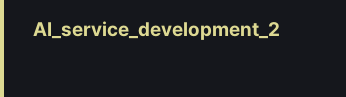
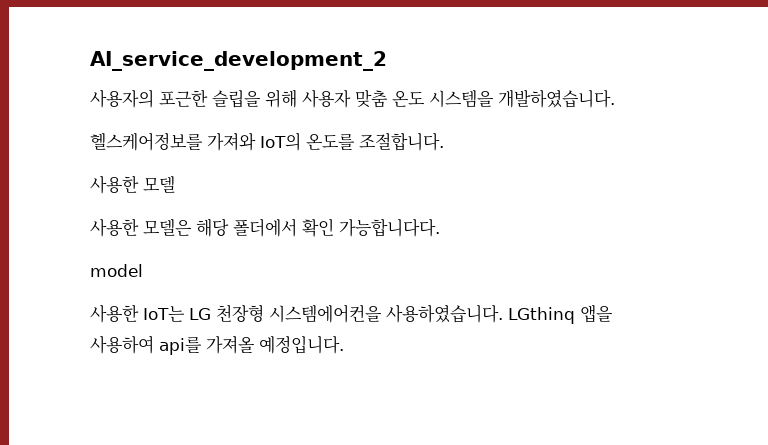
+ 사용자의 포근한 슬립을 위해 사용자 맞춤 온도 시스템을 개발하였습니다.
+ 헬스케어정보를 가져와 IoT의 온도를 조절합니다.
+ 사용한 모델
+ 사용한 모델은 해당 폴더에서 확인 가능합니다다.
+ model
+ 사용한 IoT는 LG 천장형 시스템에어컨을 사용하였습니다. LGthinq 앱을 사용하여 api를 가져올 예정입니다.

